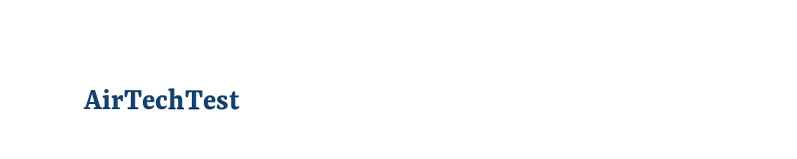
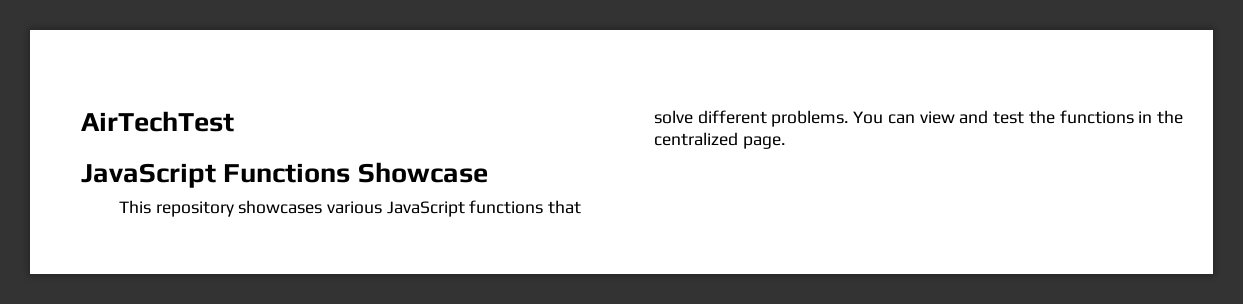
+ JavaScript Functions Showcase
+ This repository showcases various JavaScript functions that solve different problems. You can view and test the functions in the centralized page.

